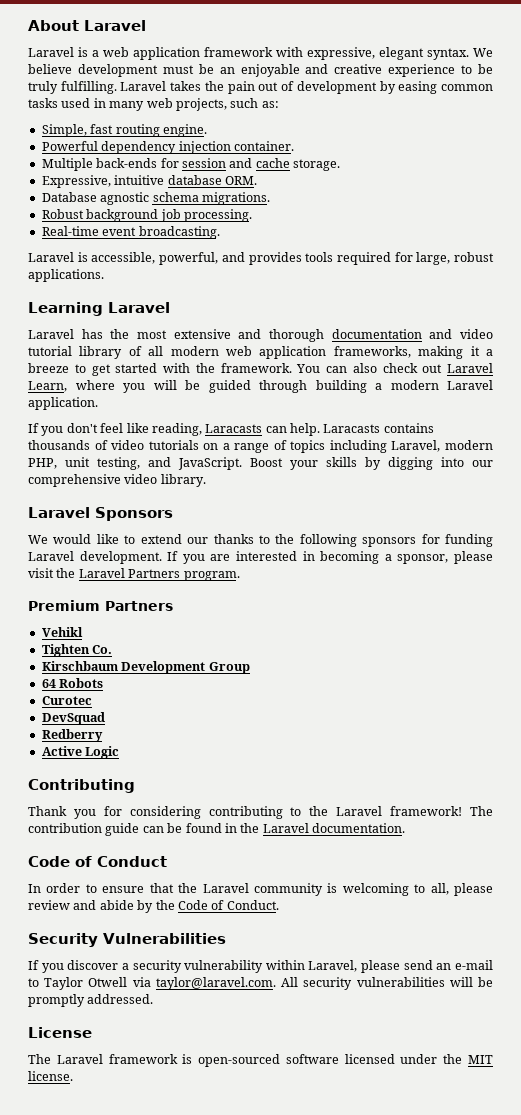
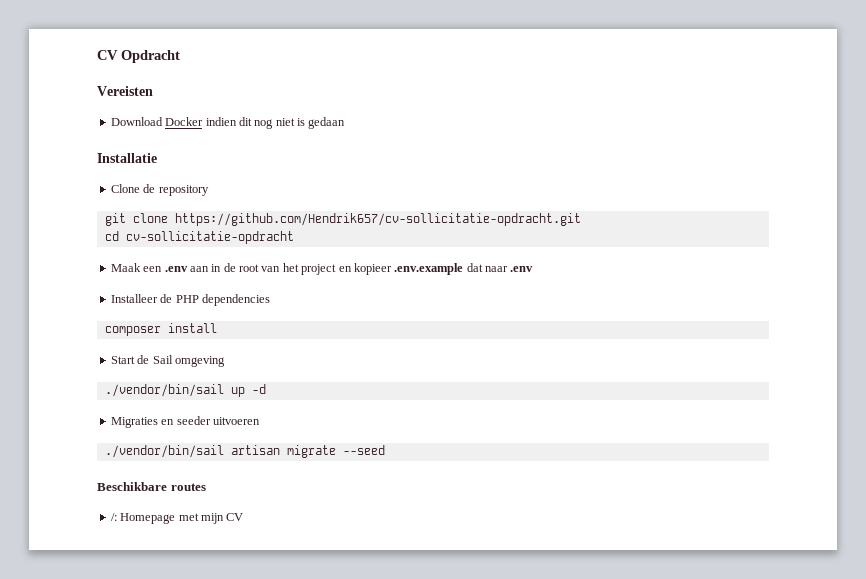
- About Laravel
- Laravel is a web application framework with expressive, elegant syntax. We believe development must be an enjoyable and creative experience to be truly fulfilling. Laravel takes the pain out of development by easing common tasks used in many web projects, such as:
- Simple, fast routing engine.
- Powerful dependency injection container.
- Multiple back-ends for session and cache storage.
- Expressive, intuitive database ORM.
- Database agnostic schema migrations.
- Robust background job processing.
- Real-time event broadcasting.
- Laravel is accessible, powerful, and provides tools required for large, robust applications.
- Learning Laravel
- Laravel has the most extensive and thorough documentation and video tutorial library of all modern web application frameworks, making it a breeze to get started with the framework. You can also check out Laravel Learn, where you will be guided through building a modern Laravel application.
- If you don't feel like reading, Laracasts can help. Laracasts contains thousands of video tutorials on a range of topics including Laravel, modern PHP, unit testing, and JavaScript. Boost your skills by digging into our comprehensive video library.
- Laravel Sponsors
- We would like to extend our thanks to the following sponsors for funding Laravel development. If you are interested in becoming a sponsor, please visit the Laravel Partners program.
- Premium Partners
- Vehikl
- Tighten Co.
- Kirschbaum Development Group
- 64 Robots
- Curotec
- DevSquad
- Redberry
- Active Logic
- Contributing
- Thank you for considering contributing to the Laravel framework! The contribution guide can be found in the Laravel documentation.
- Code of Conduct
- In order to ensure that the Laravel community is welcoming to all, please review and abide by the Code of Conduct.
- Security Vulnerabilities
- If you discover a security vulnerability within Laravel, please send an e-mail to Taylor Otwell via taylor@laravel.com. All security vulnerabilities will be promptly addressed.
- License
- The Laravel framework is open-sourced software licensed under the MIT license.
+ CV Opdracht
+ Vereisten
+ Download Docker indien dit nog niet is gedaan
+ Installatie
+ Clone de repository
+ git clone https://github.com/Hendrik657/cv-sollicitatie-opdracht.git
+ cd cv-sollicitatie-opdracht
+ Maak een .env aan in de root van het project en kopieer .env.example dat naar .env
+ Installeer de PHP dependencies
+ composer install
+ Start de Sail omgeving
+ ./vendor/bin/sail up -d
+ Migraties en seeder uitvoeren
+ ./vendor/bin/sail artisan migrate --seed
+ Beschikbare routes
+ /: Homepage met mijn CV

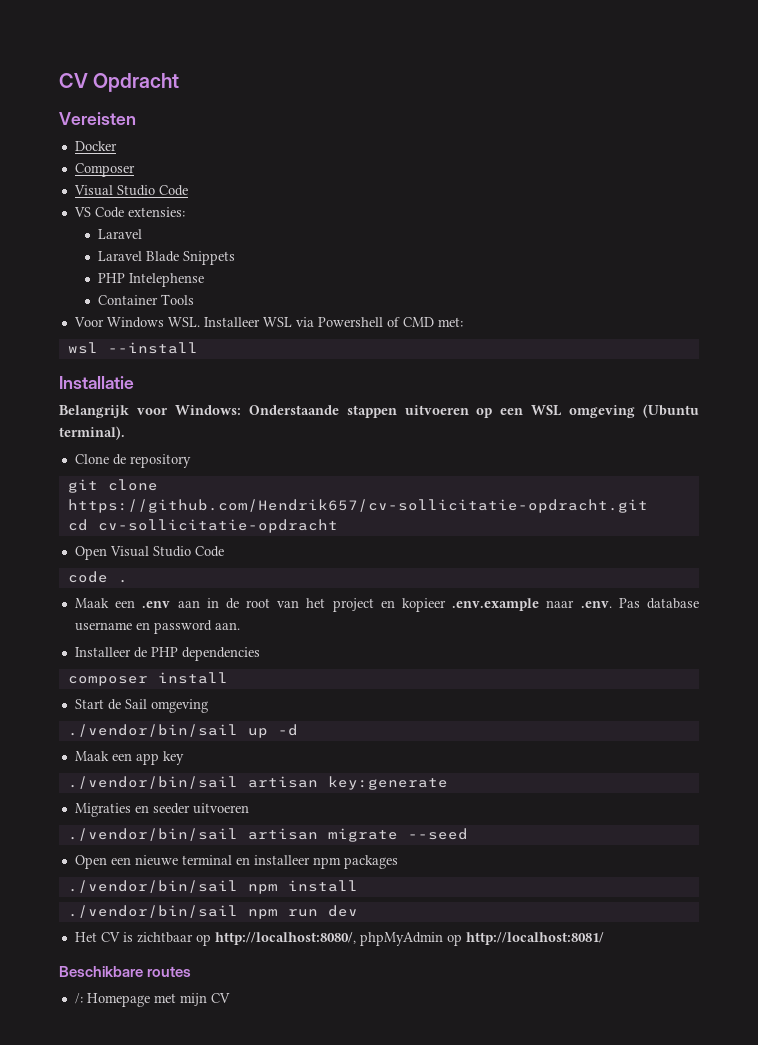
- Download Docker indien dit nog niet is gedaan
+ Docker
+ Composer
+ Visual Studio Code
+ VS Code extensies:
+ Laravel
+ Laravel Blade Snippets
+ PHP Intelephense
+ Container Tools
+ Voor Windows WSL. Installeer WSL via Powershell of CMD met:
+ wsl --install
  Installatie
+ Belangrijk voor Windows: Onderstaande stappen uitvoeren op een WSL omgeving (Ubuntu terminal).
+ Open Visual Studio Code
+ code .
- Maak een .env aan in de root van het project en kopieer .env.example dat naar .env
+ Maak een .env aan in de root van het project en kopieer .env.example naar .env. Pas database username en password aan.
+ Maak een app key
+ ./vendor/bin/sail artisan key:generate
+ Open een nieuwe terminal en installeer npm packages
+ ./vendor/bin/sail npm install
+ ./vendor/bin/sail npm run dev
+ Het CV is zichtbaar op http://localhost:8080/, phpMyAdmin op http://localhost:8081/

